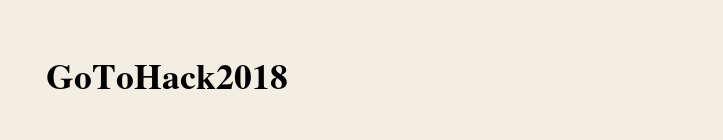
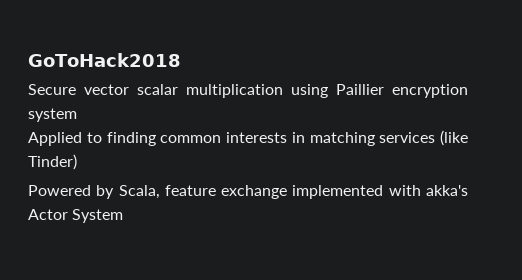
+ Secure vector scalar multiplication using Paillier encryption system
+ Applied to finding common interests in matching services (like Tinder)
+ Powered by Scala, feature exchange implemented with akka's Actor System

